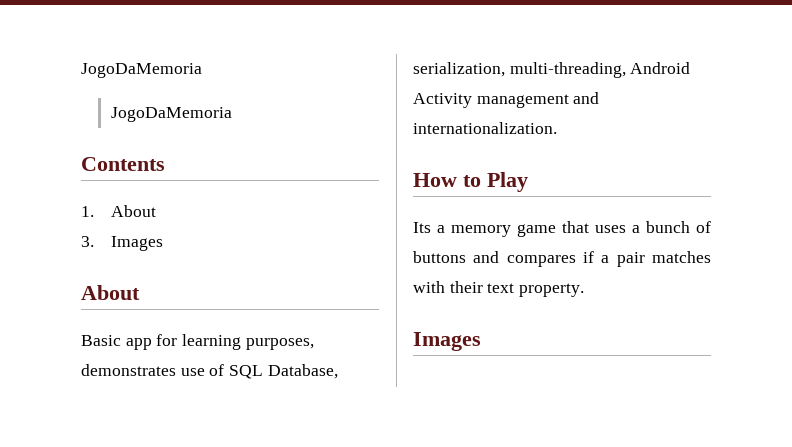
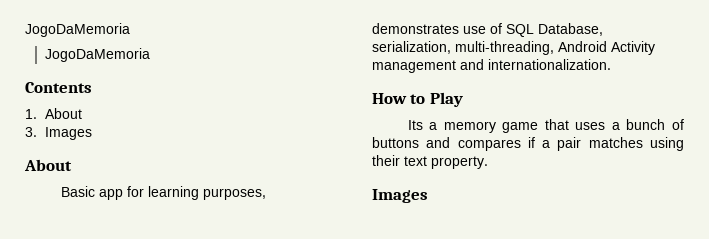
- Its a memory game that uses a bunch of buttons and compares if a pair matches with their text property.
+ Its a memory game that uses a bunch of buttons and compares if a pair matches using their text property.

